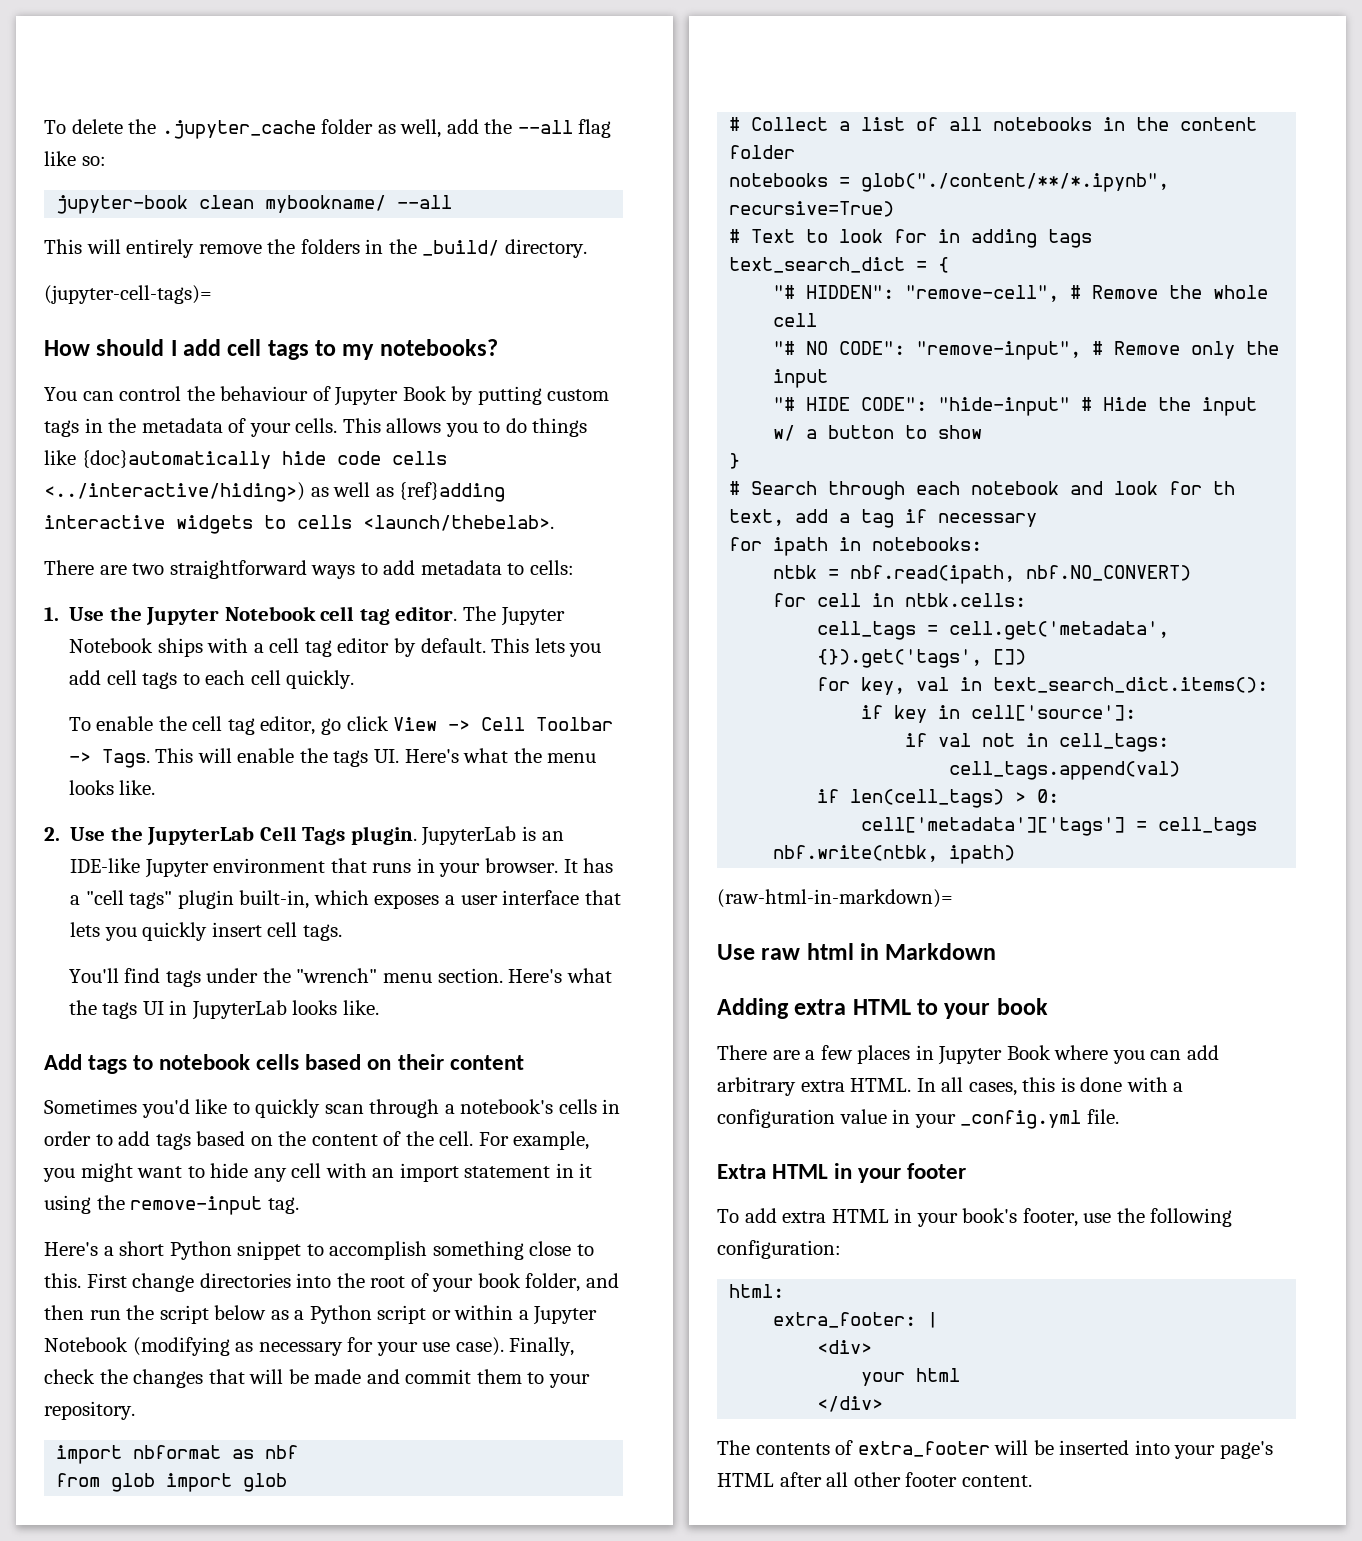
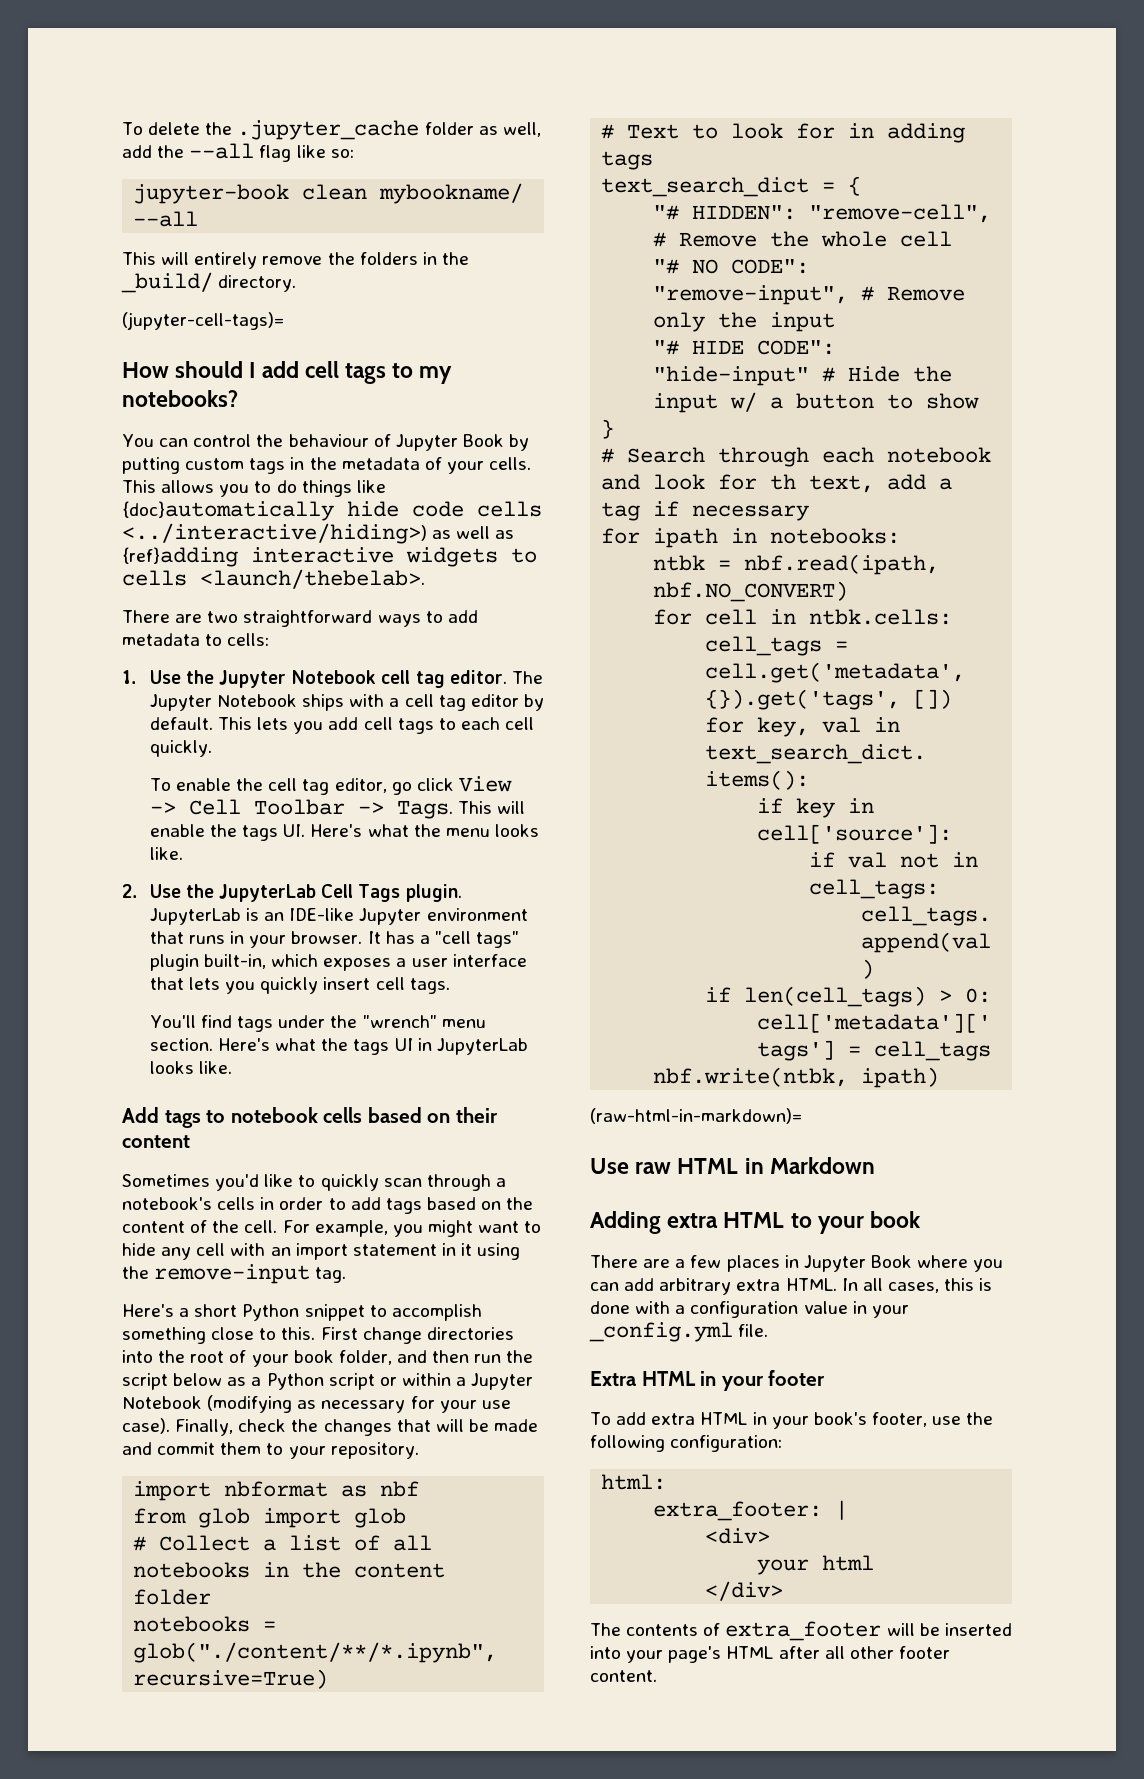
- Use raw html in Markdown
+ Use raw HTML in Markdown

